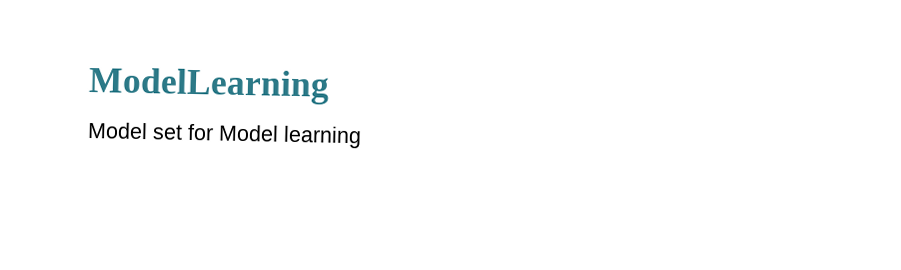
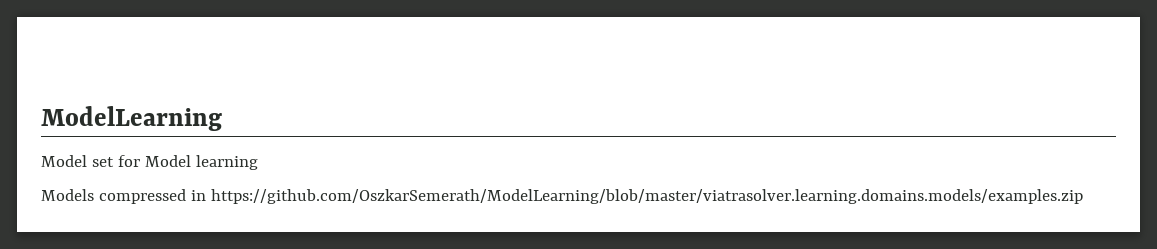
+ Models compressed in https://github.com/OszkarSemerath/ModelLearning/blob/master/viatrasolver.learning.domains.models/examples.zip

